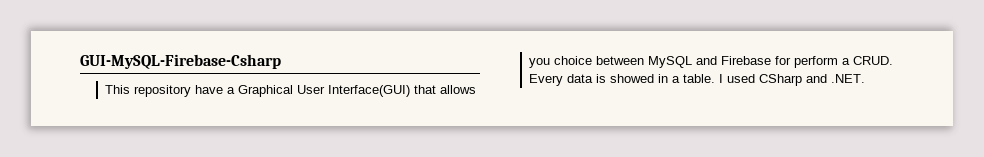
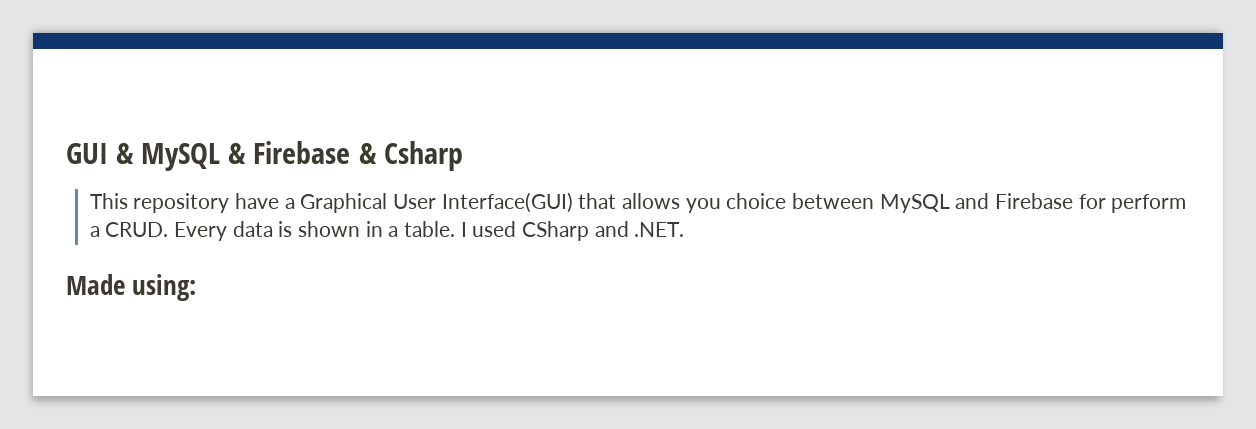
- GUI-MySQL-Firebase-Csharp
+ GUI & MySQL & Firebase & Csharp
- Every data is showed in a table.
+ Every data is shown in a table.
+ Made using:

